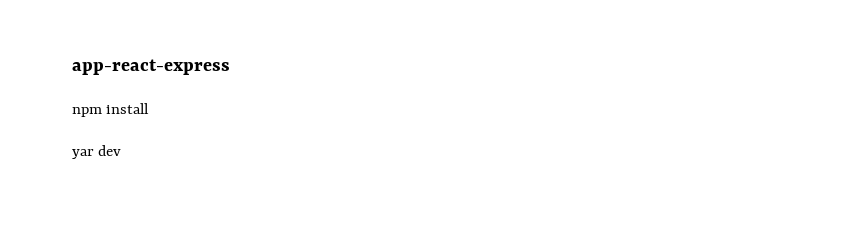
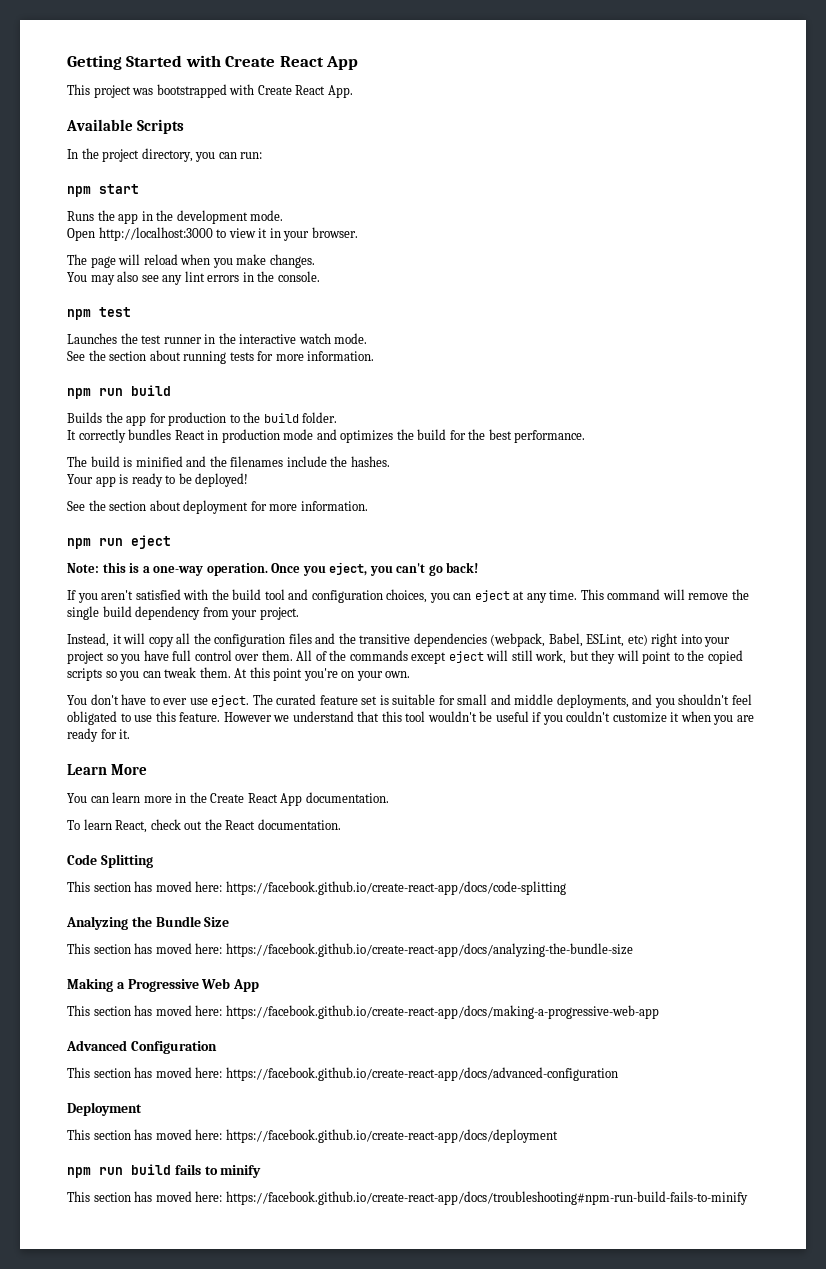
- app-react-express
- npm install
- yar dev
+ Getting Started with Create React App
+ This project was bootstrapped with Create React App.
+ Available Scripts
+ In the project directory, you can run:
+ npm start
+ Runs the app in the development mode.
+ Open http://localhost:3000 to view it in your browser.
+ The page will reload when you make changes.
+ You may also see any lint errors in the console.
+ npm test
+ Launches the test runner in the interactive watch mode.
+ See the section about running tests for more information.
+ npm run build
+ Builds the app for production to the build folder.
+ It correctly bundles React in production mode and optimizes the build for the best performance.
+ The build is minified and the filenames include the hashes.
+ Your app is ready to be deployed!
+ See the section about deployment for more information.
+ npm run eject
+ Note: this is a one-way operation. Once you eject, you can't go back!
+ If you aren't satisfied with the build tool and configuration choices, you can eject at any time. This command will remove the single build dependency from your project.
+ Instead, it will copy all the configuration files and the transitive dependencies (webpack, Babel, ESLint, etc) right into your project so you have full control over them. All of the commands except eject will still work, but they will point to the copied scripts so you can tweak them. At this point you're on your own.
+ You don't have to ever use eject. The curated feature set is suitable for small and middle deployments, and you shouldn't feel obligated to use this feature. However we understand that this tool wouldn't be useful if you couldn't customize it when you are ready for it.
+ Learn More
+ You can learn more in the Create React App documentation.
+ To learn React, check out the React documentation.
+ Code Splitting
+ This section has moved here: https://facebook.github.io/create-react-app/docs/code-splitting
+ Analyzing the Bundle Size
+ This section has moved here: https://facebook.github.io/create-react-app/docs/analyzing-the-bundle-size
+ Making a Progressive Web App
+ This section has moved here: https://facebook.github.io/create-react-app/docs/making-a-progressive-web-app
+ Advanced Configuration
+ This section has moved here: https://facebook.github.io/create-react-app/docs/advanced-configuration
+ Deployment
+ This section has moved here: https://facebook.github.io/create-react-app/docs/deployment
+ npm run build fails to minify
+ This section has moved here: https://facebook.github.io/create-react-app/docs/troubleshooting#npm-run-build-fails-to-minify

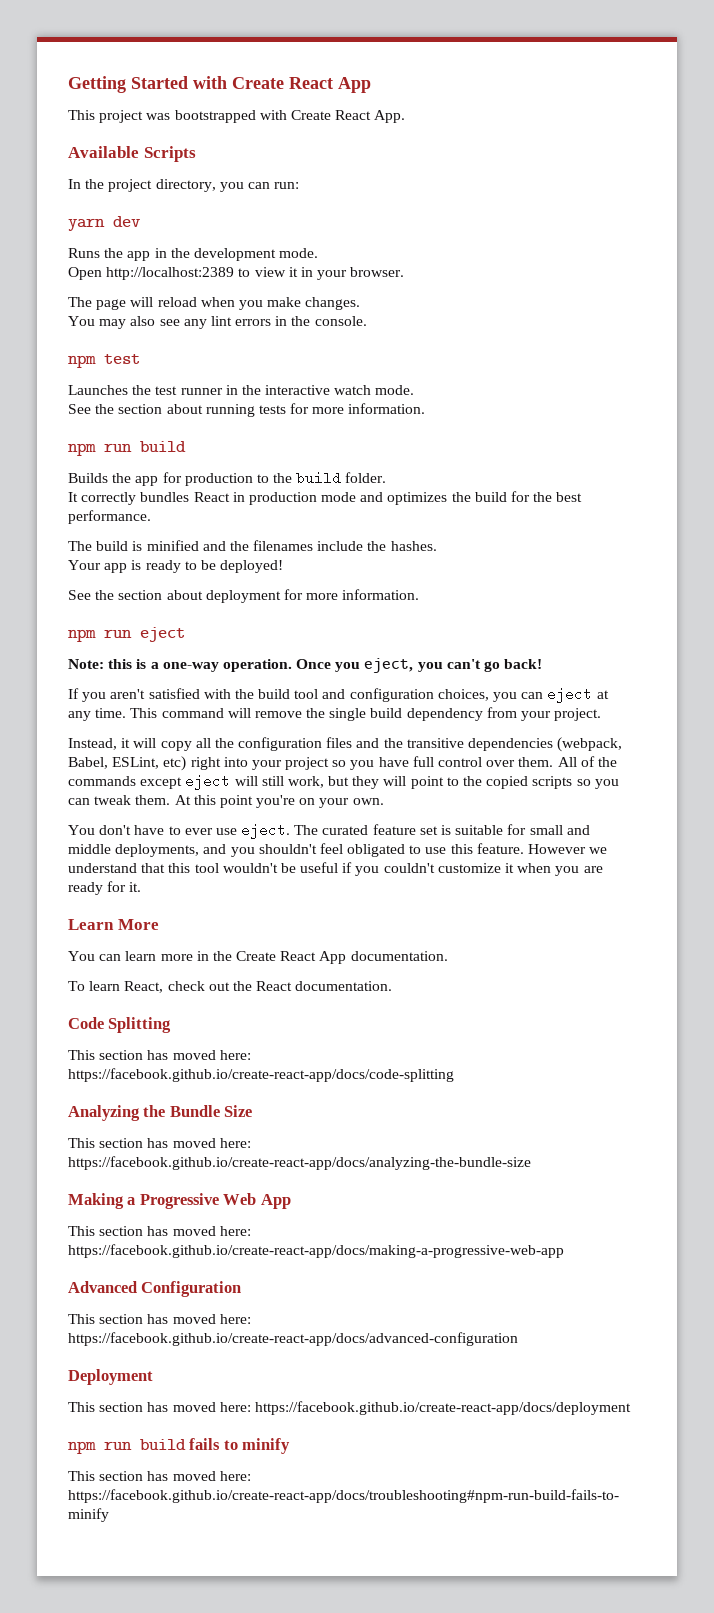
- npm start
+ yarn dev
- Open http://localhost:3000 to view it in your browser.
+ Open http://localhost:2389 to view it in your browser.

